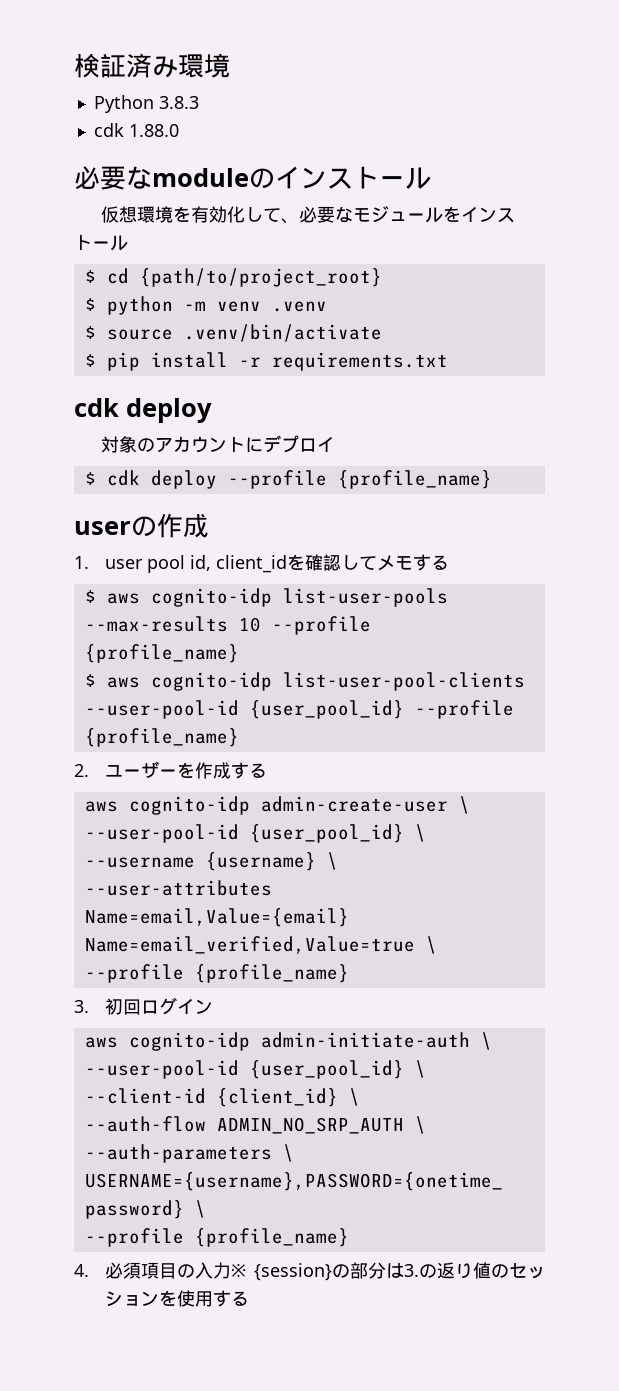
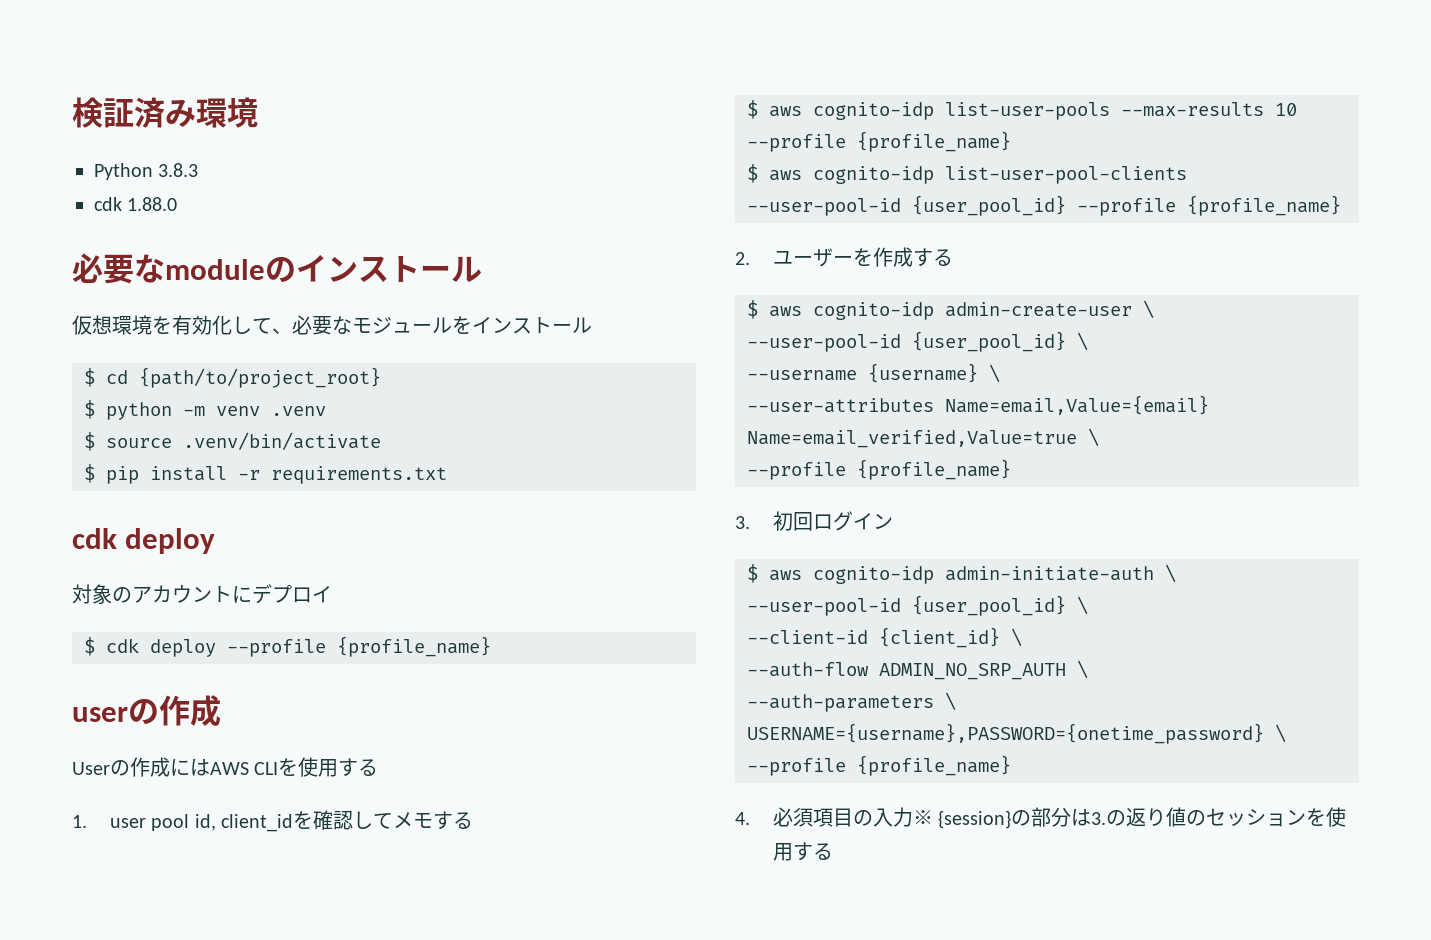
+ Userの作成にはAWS CLIを使用する
- aws cognito-idp admin-create-user \
+ $ aws cognito-idp admin-create-user \
- aws cognito-idp admin-initiate-auth \
+ $ aws cognito-idp admin-initiate-auth \

